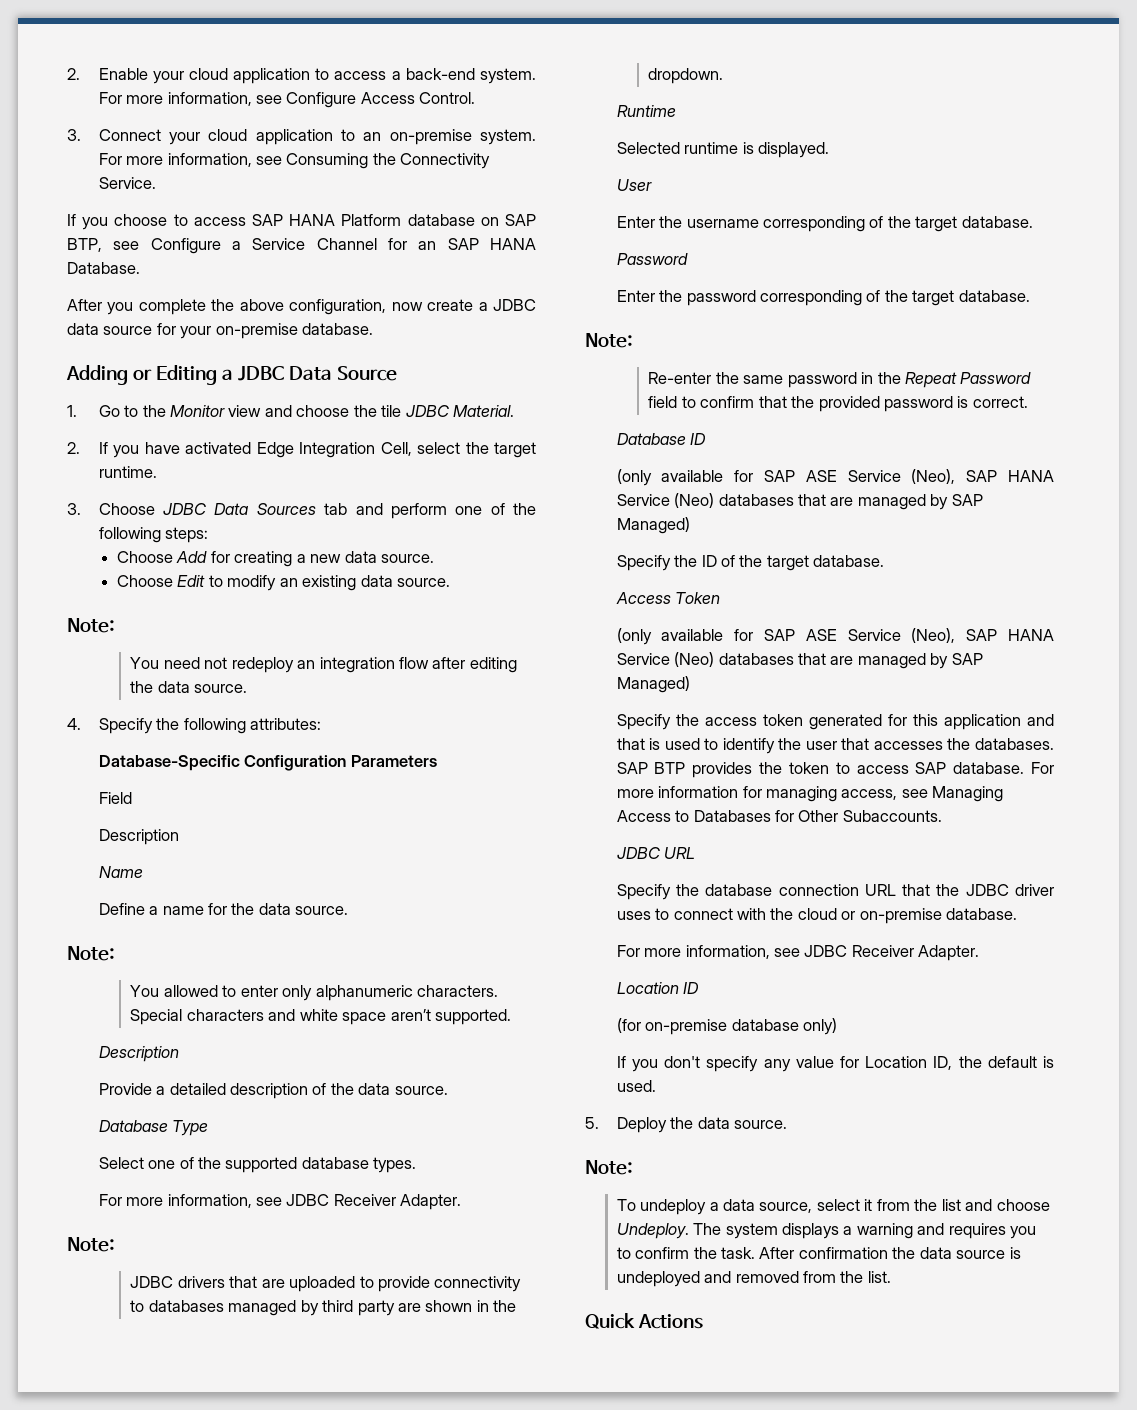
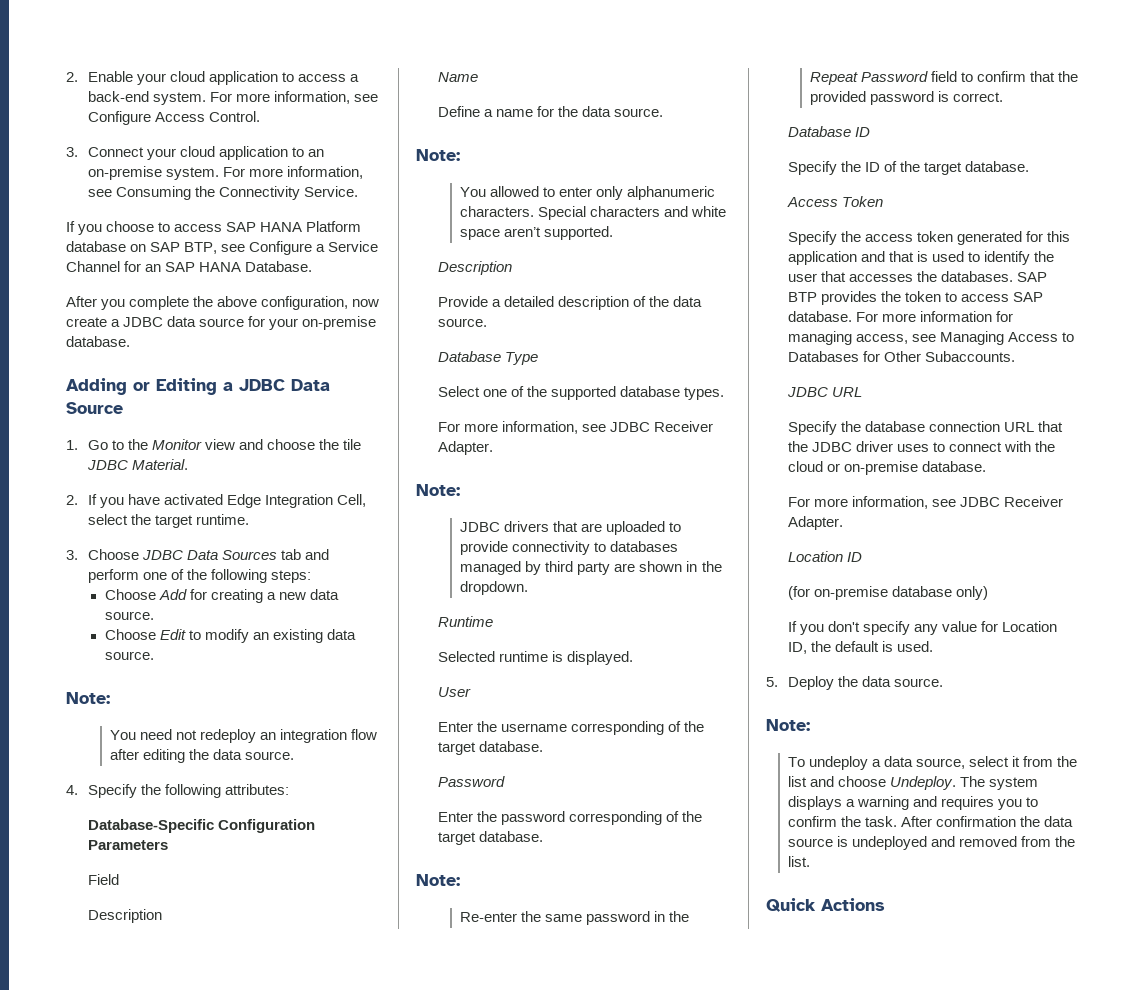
  Database ID
- (only available for SAP ASE Service (Neo), SAP HANA Service (Neo) databases that are managed by SAP Managed)
  Access Token
- (only available for SAP ASE Service (Neo), SAP HANA Service (Neo) databases that are managed by SAP Managed)

